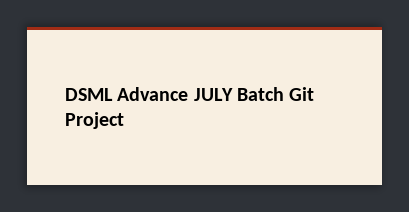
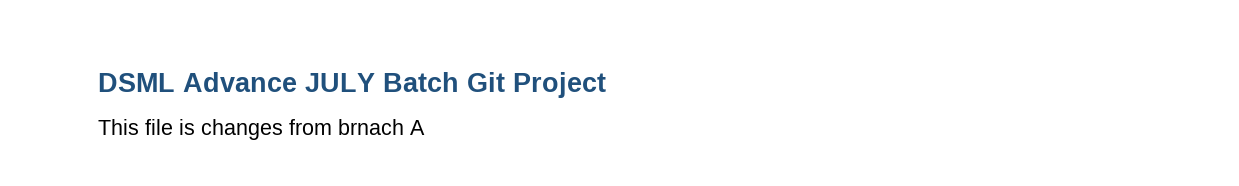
+ This file is changes from brnach A

